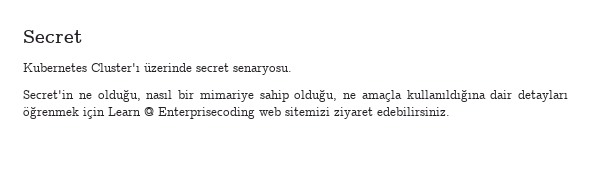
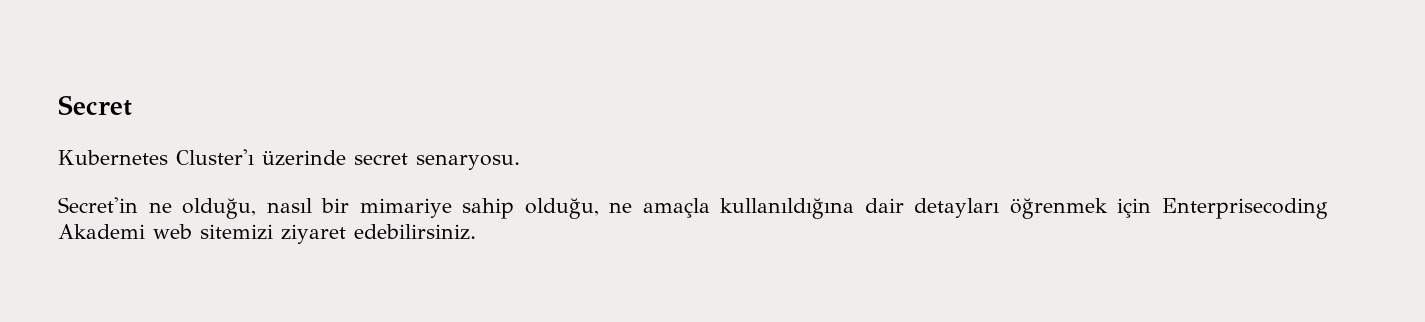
- Secret'in ne olduğu, nasıl bir mimariye sahip olduğu, ne amaçla kullanıldığına dair detayları öğrenmek için Learn @ Enterprisecoding web sitemizi ziyaret edebilirsiniz.
+ Secret'in ne olduğu, nasıl bir mimariye sahip olduğu, ne amaçla kullanıldığına dair detayları öğrenmek için Enterprisecoding Akademi web sitemizi ziyaret edebilirsiniz.

